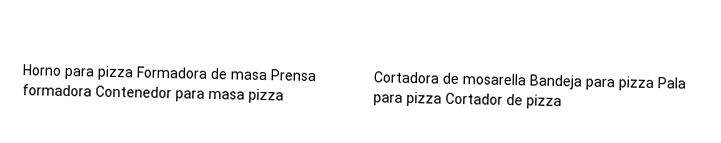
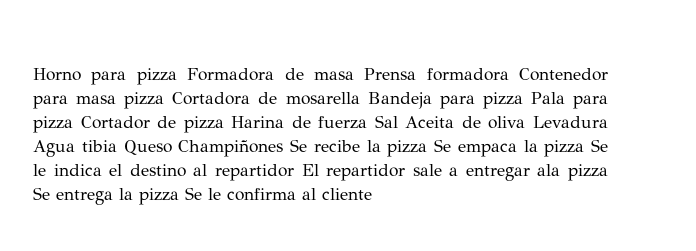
- Horno para pizza Formadora de masa Prensa formadora Contenedor para masa pizza Cortadora de mosarella Bandeja para pizza Pala para pizza Cortador de pizza
+ Horno para pizza Formadora de masa Prensa formadora Contenedor para masa pizza Cortadora de mosarella Bandeja para pizza Pala para pizza Cortador de pizza Harina de fuerza Sal Aceita de oliva Levadura Agua tibia Queso Champiñones Se recibe la pizza Se empaca la pizza Se le indica el destino al repartidor El repartidor sale a entregar ala pizza Se entrega la pizza Se le confirma al cliente

